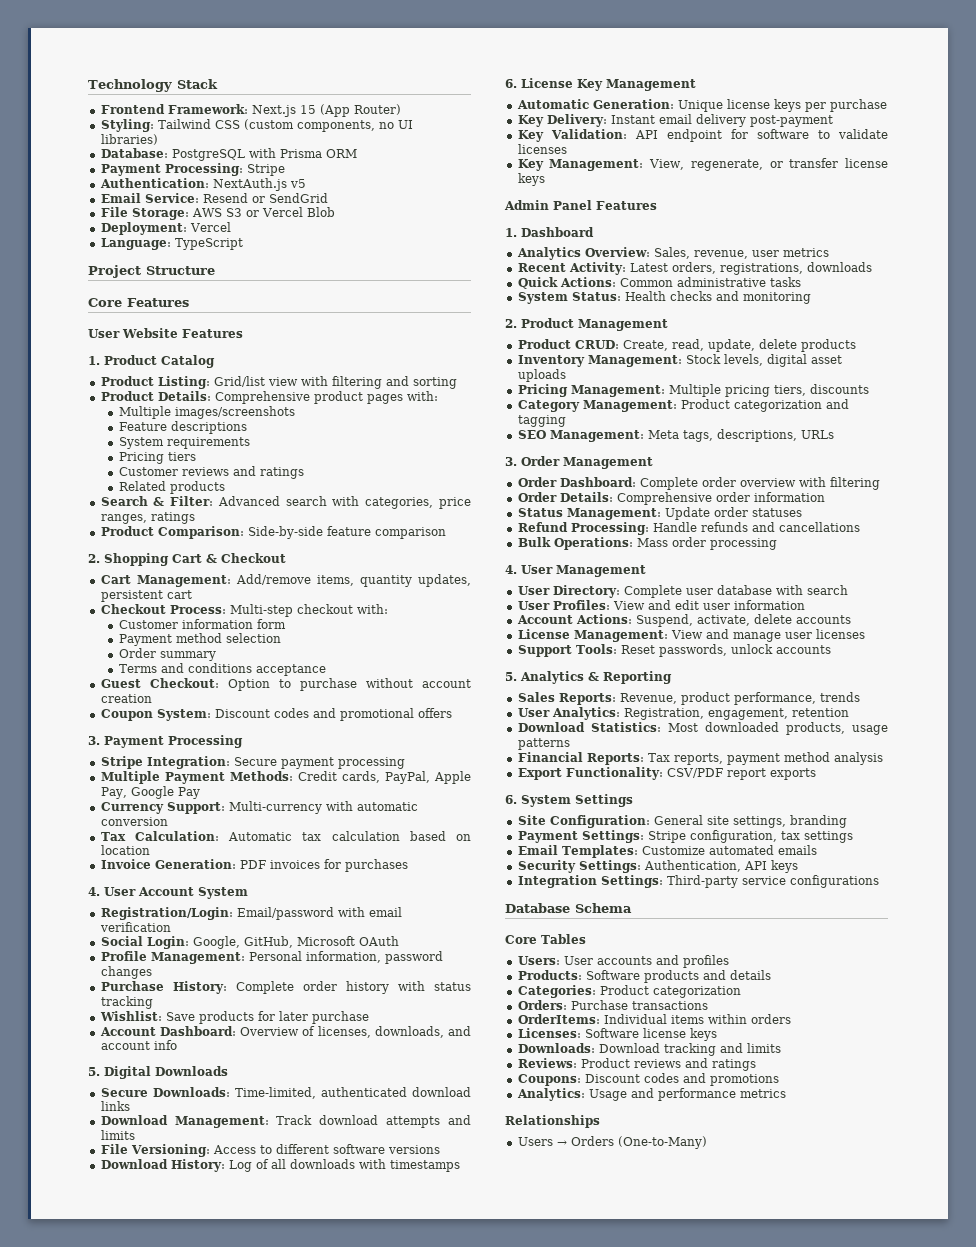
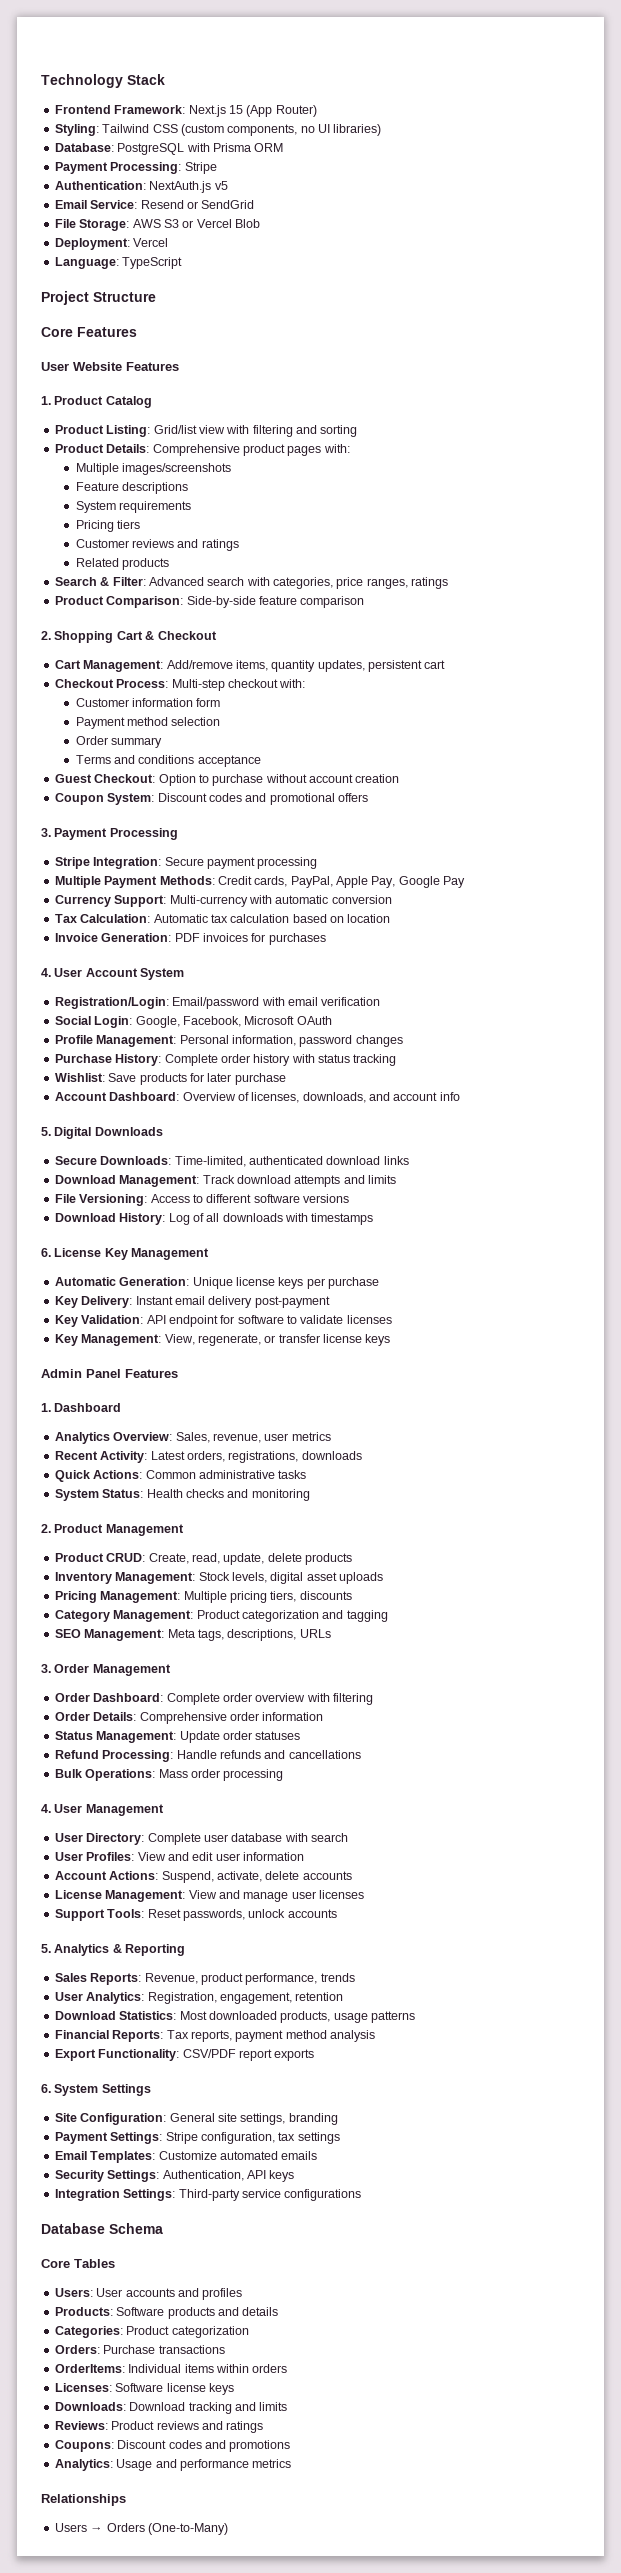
- Social Login: Google, GitHub, Microsoft OAuth
+ Social Login: Google, Facebook, Microsoft OAuth

